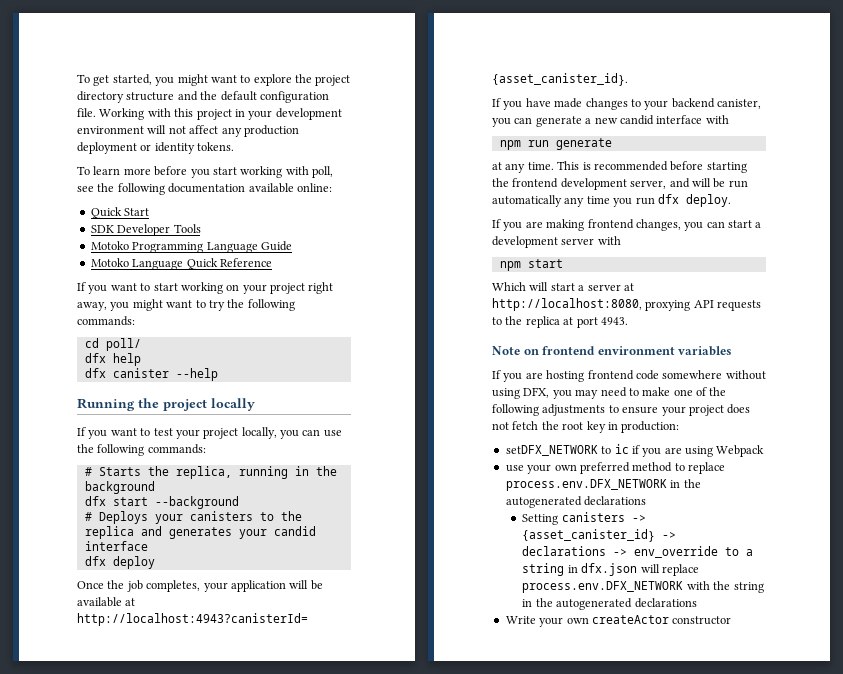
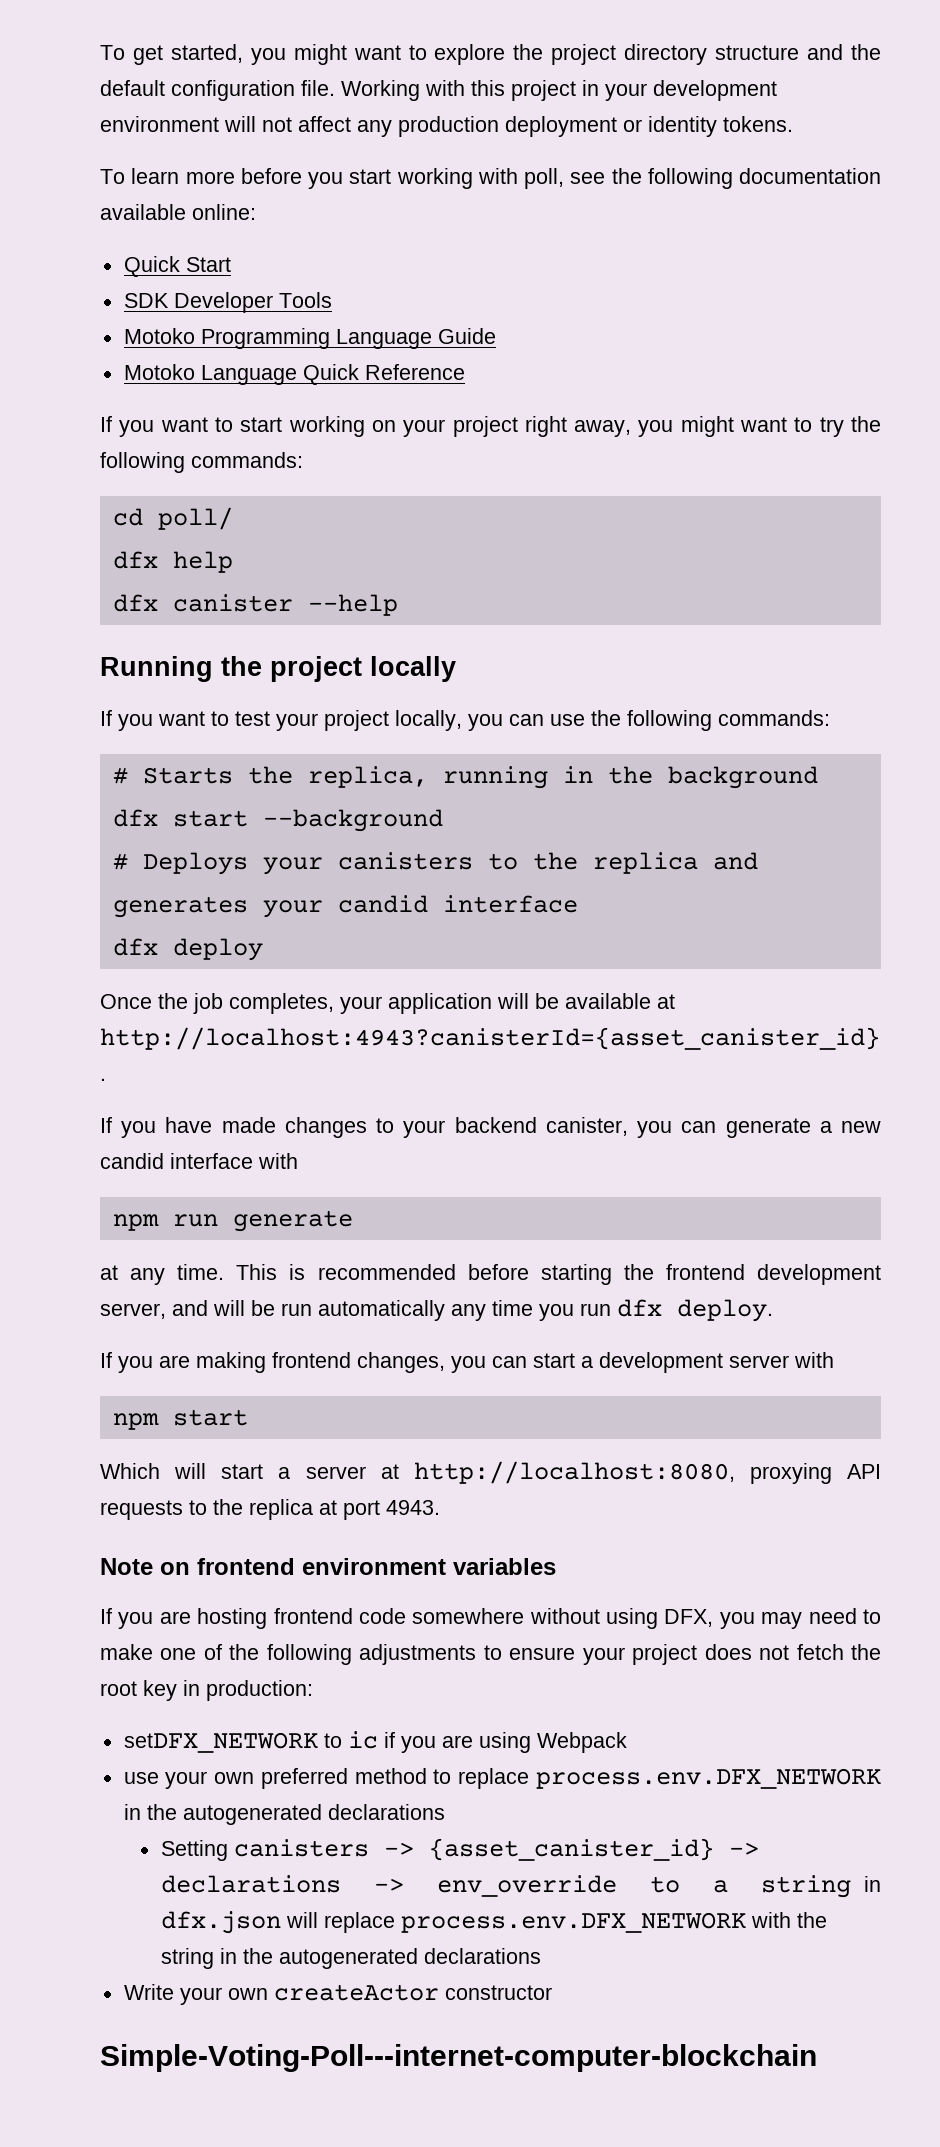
+ Simple-Voting-Poll---internet-computer-blockchain

